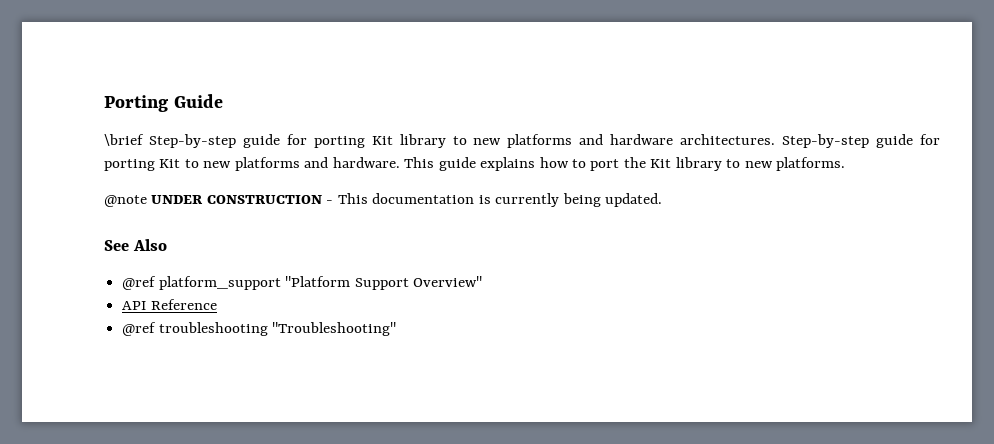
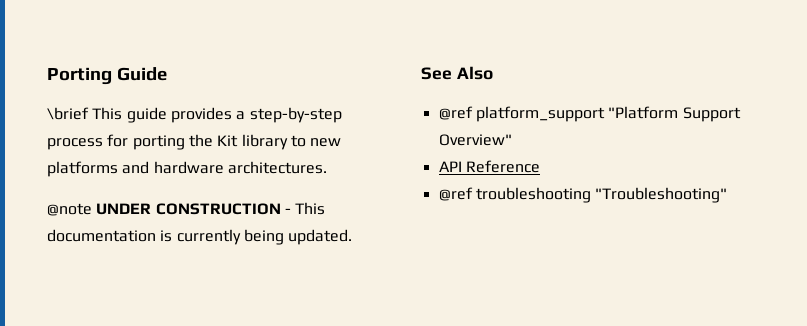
- \brief Step-by-step guide for porting Kit library to new platforms and hardware architectures. Step-by-step guide for porting Kit to new platforms and hardware. This guide explains how to port the Kit library to new platforms.
+ \brief This guide provides a step-by-step process for porting the Kit library to new platforms and hardware architectures.

